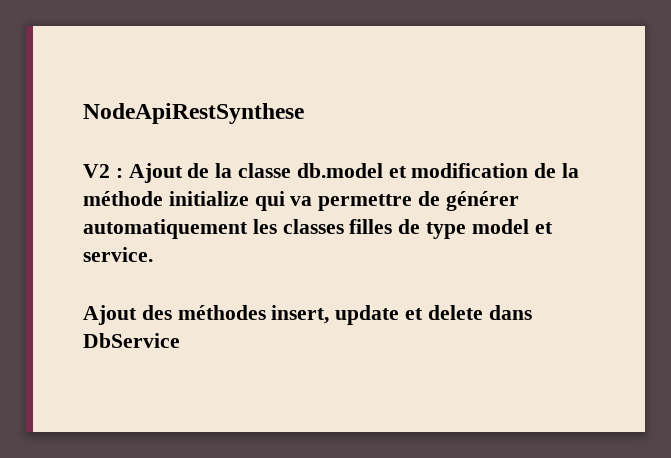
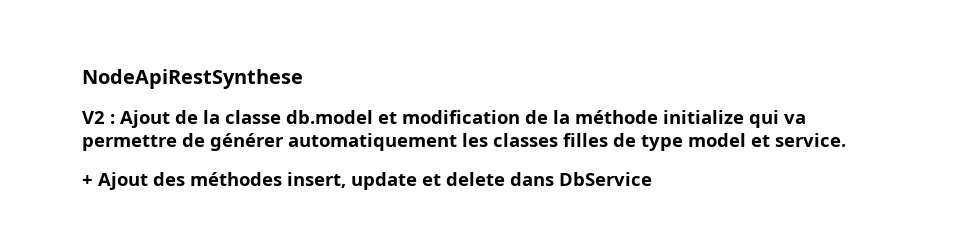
- Ajout des méthodes insert, update et delete dans DbService
+ + Ajout des méthodes insert, update et delete dans DbService

